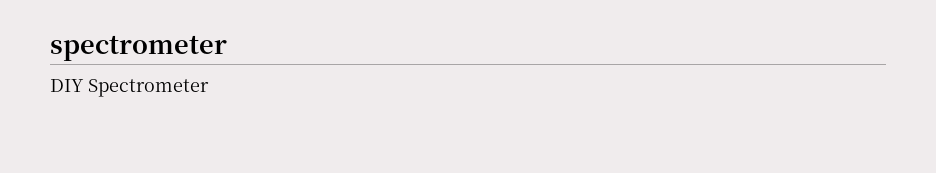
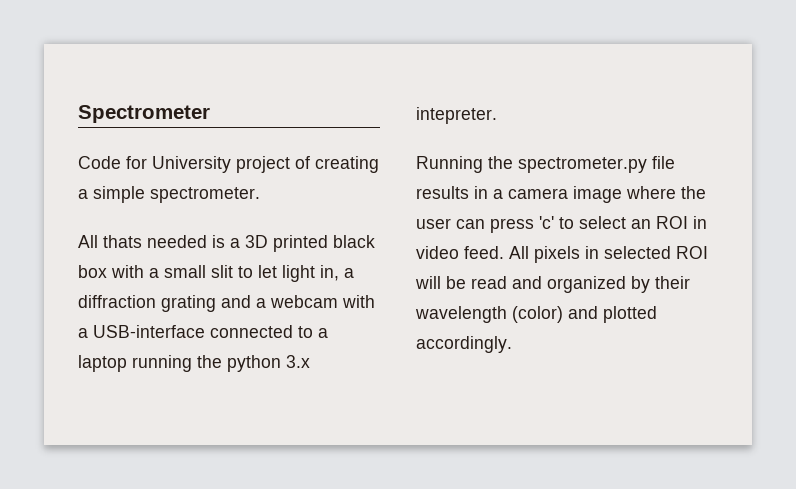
- spectrometer
- DIY Spectrometer
+ Spectrometer
+ Code for University project of creating a simple spectrometer.
+ All thats needed is a 3D printed black box with a small slit to let light in, a diffraction grating and a webcam with a USB-interface connected to a laptop running the python 3.x intepreter.
+ Running the spectrometer.py file results in a camera image where the user can press 'c' to select an ROI in video feed. All pixels in selected ROI will be read and organized by their wavelength (color) and plotted accordingly.

